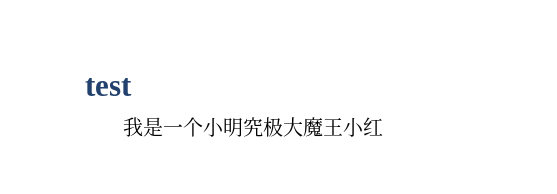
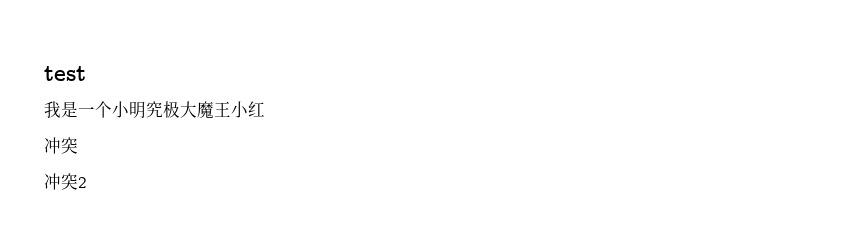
  我是一个小明究极大魔王小红
+ 冲突
+ 冲突2

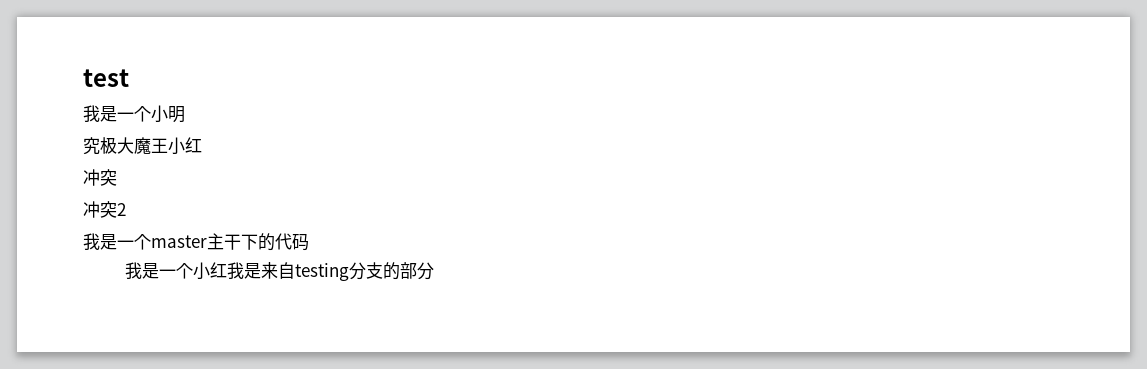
- 我是一个小明究极大魔王小红
+ 我是一个小明
+ 究极大魔王小红
+ 我是一个master主干下的代码
+ 我是一个小红我是来自testing分支的部分

